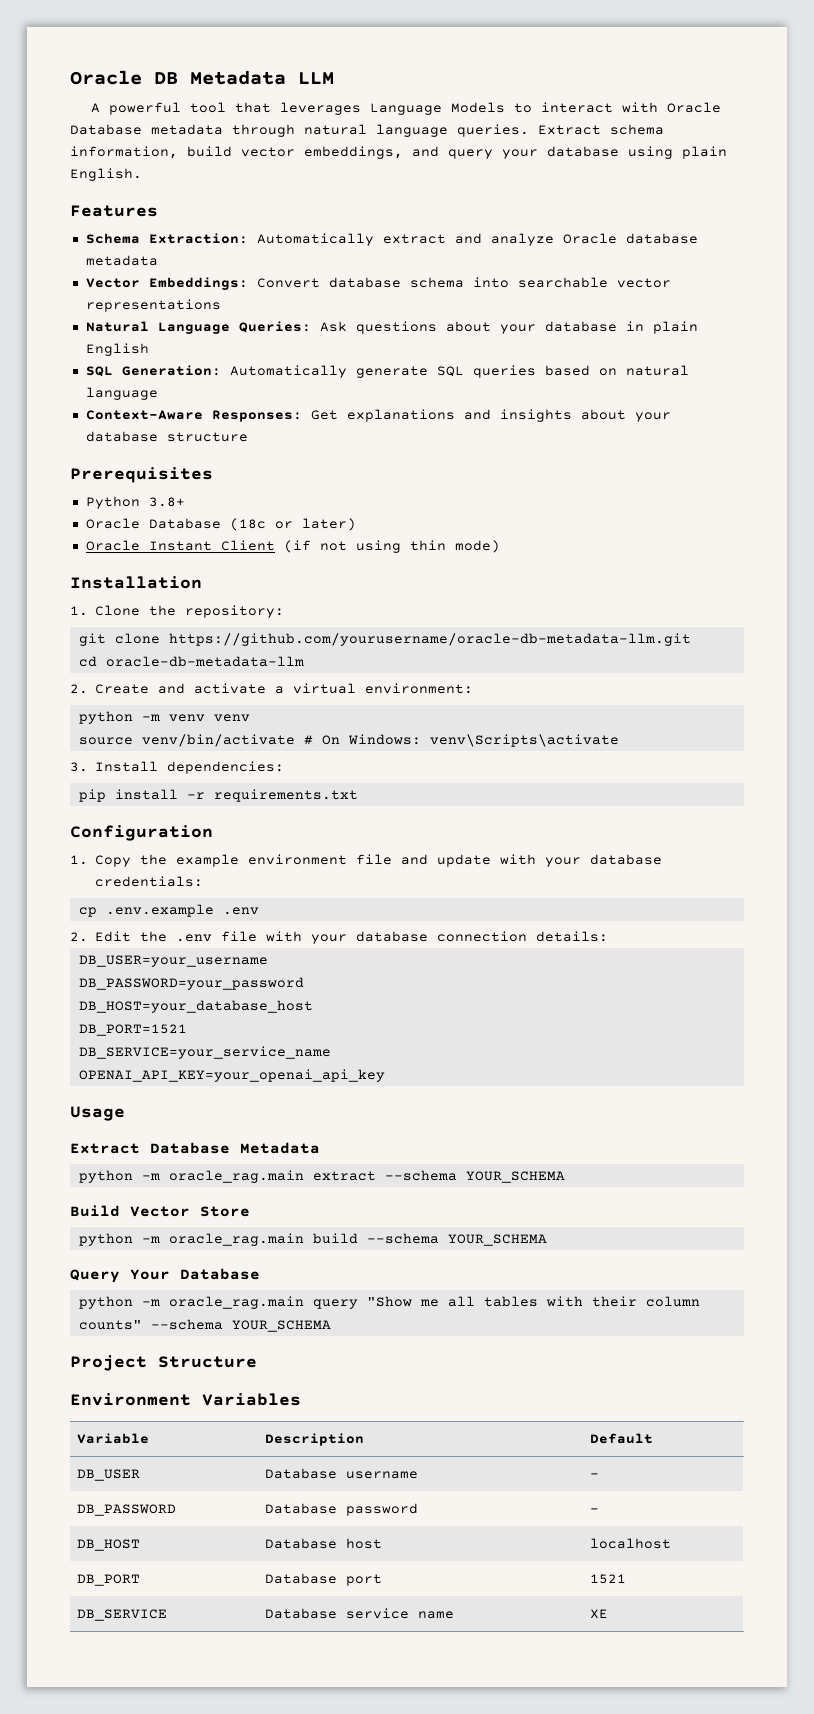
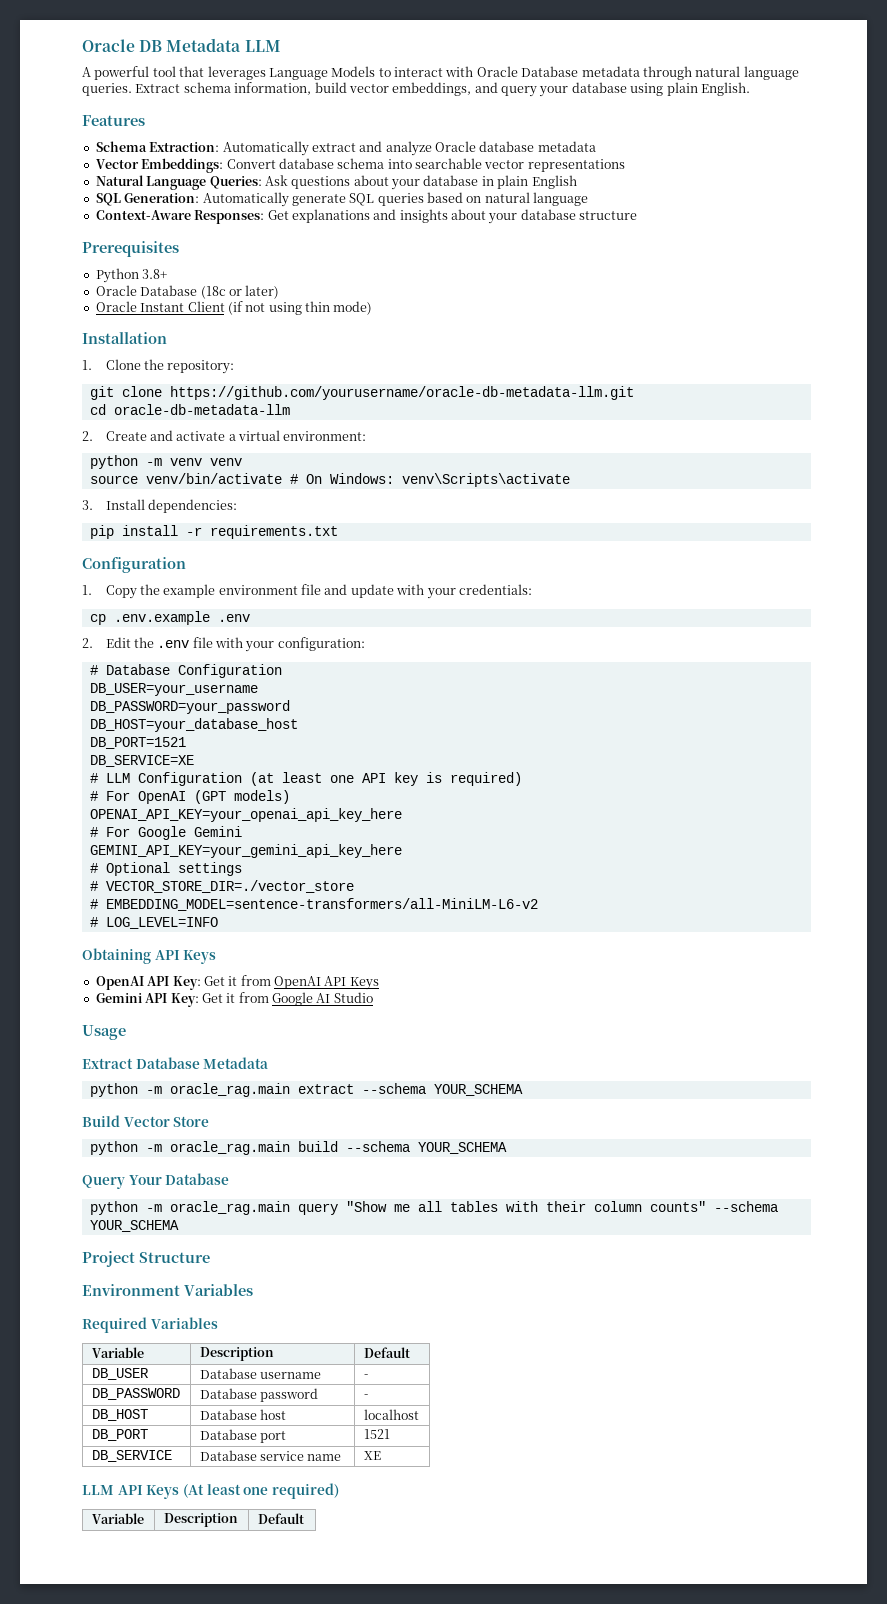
- 1. Copy the example environment file and update with your database credentials:
+ 1. Copy the example environment file and update with your credentials:
- 2. Edit the .env file with your database connection details:
+ 2. Edit the .env file with your configuration:
+ # Database Configuration
- DB_SERVICE=your_service_name
- OPENAI_API_KEY=your_openai_api_key
+ DB_SERVICE=XE
+ # LLM Configuration (at least one API key is required)
+ # For OpenAI (GPT models)
+ OPENAI_API_KEY=your_openai_api_key_here
+ # For Google Gemini
+ GEMINI_API_KEY=your_gemini_api_key_here
+ # Optional settings
+ # VECTOR_STORE_DIR=./vector_store
+ # EMBEDDING_MODEL=sentence-transformers/all-MiniLM-L6-v2
+ # LOG_LEVEL=INFO
+ Obtaining API Keys
+ OpenAI API Key: Get it from OpenAI API Keys
+ Gemini API Key: Get it from Google AI Studio
+ Required Variables
+ LLM API Keys (At least one required)
+ Variable | Description | Default

